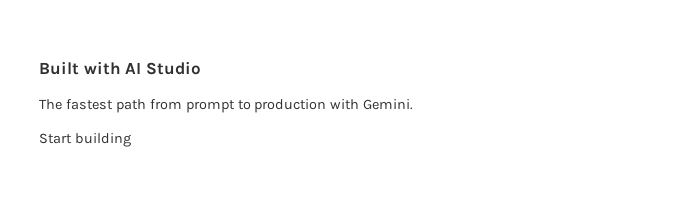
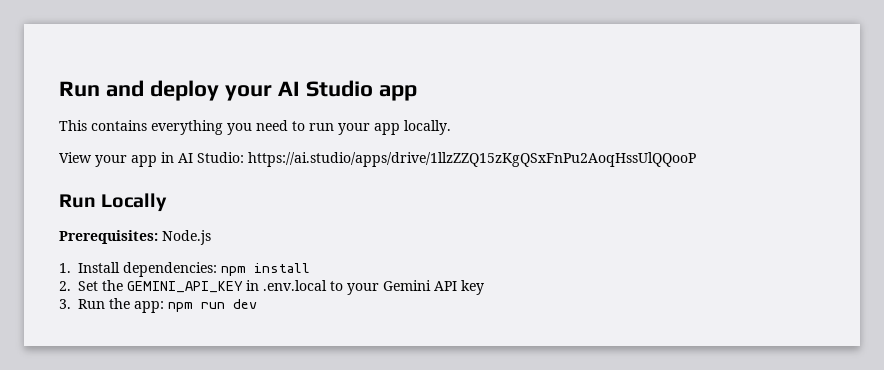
- Built with AI Studio
- The fastest path from prompt to production with Gemini.
- Start building
+ Run and deploy your AI Studio app
+ This contains everything you need to run your app locally.
+ View your app in AI Studio: https://ai.studio/apps/drive/1llzZZQ15zKgQSxFnPu2AoqHssUlQQooP
+ Run Locally
+ Prerequisites: Node.js
+ 1. Install dependencies: npm install
+ 2. Set the GEMINI_API_KEY in .env.local to your Gemini API key
+ 3. Run the app: npm run dev

